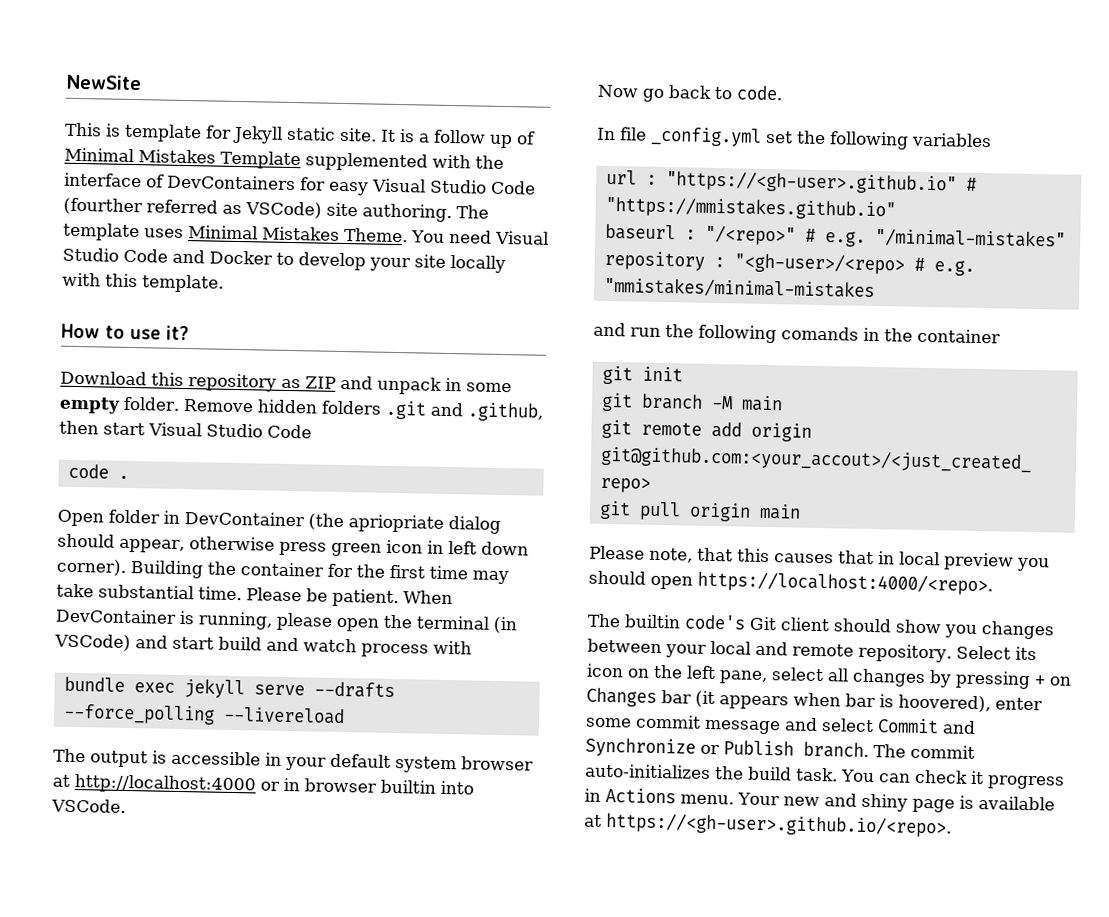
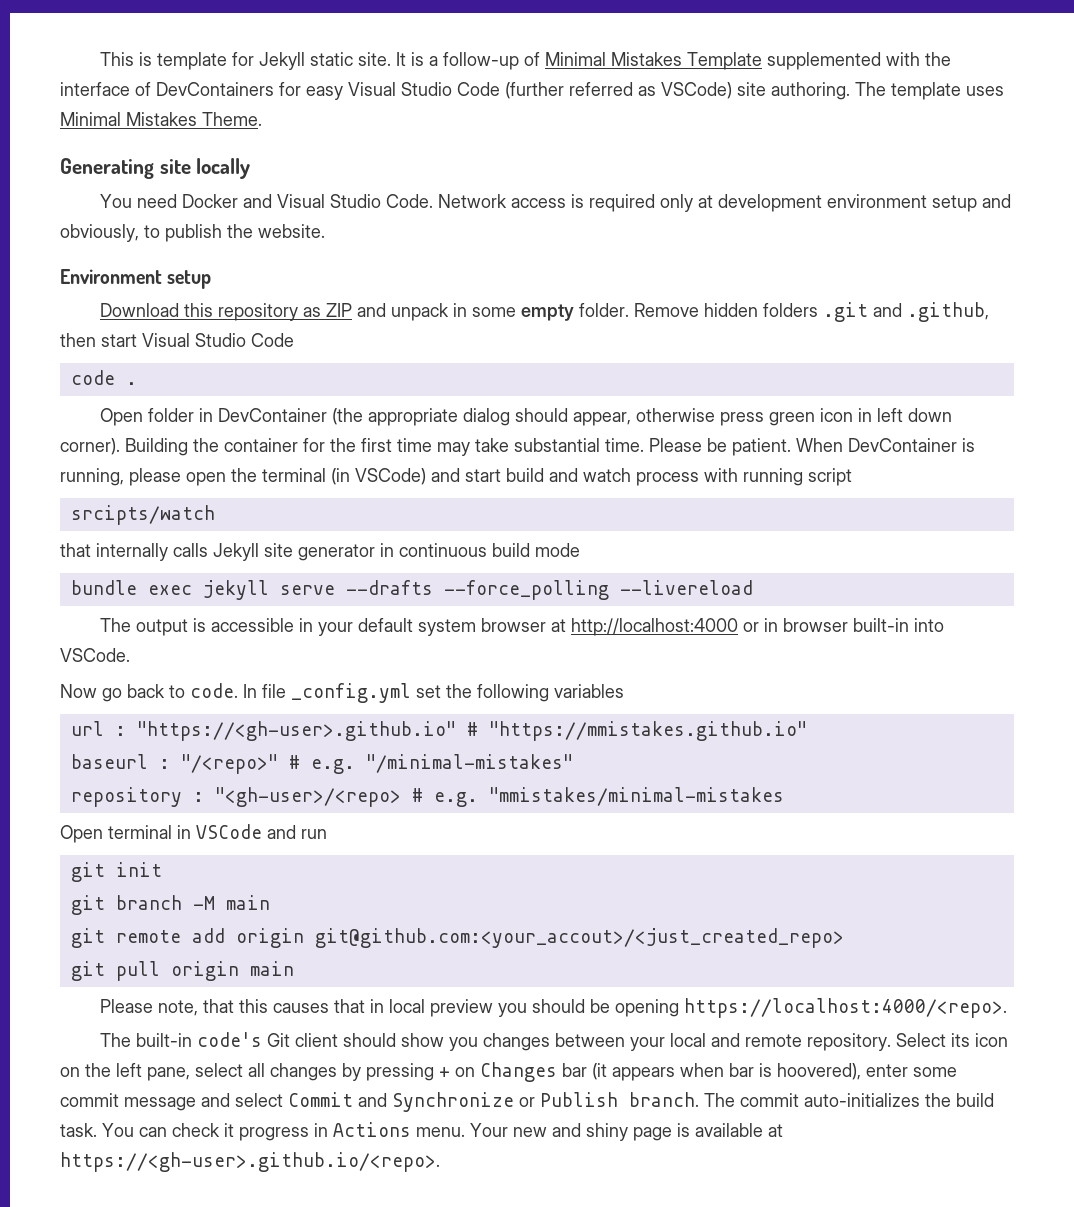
- NewSite
- It is a follow up of Minimal Mistakes Template supplemented with the interface of DevContainers for easy Visual Studio Code (fourther referred as VSCode) site authoring.
+ It is a follow-up of Minimal Mistakes Template supplemented with the interface of DevContainers for easy Visual Studio Code (further referred as VSCode) site authoring.
- The template uses Minimal Mistakes Theme. You need Visual Studio Code and Docker to develop your site locally with this template.
- How to use it?
+ The template uses Minimal Mistakes Theme.
+ Generating site locally
+ You need Docker and Visual Studio Code. Network access is required only at development environment setup and obviously, to publish the website.
+ Environment setup
- Open folder in DevContainer (the apriopriate dialog should appear, otherwise press green icon in left down corner).
+ Open folder in DevContainer (the appropriate dialog should appear, otherwise press green icon in left down corner).
- When DevContainer is running, please open the terminal (in VSCode) and start build and watch process with
+ When DevContainer is running, please open the terminal (in VSCode) and start build and watch process with running script
+ srcipts/watch
+ that internally calls Jekyll site generator in continuous build mode
- The output is accessible in your default system browser at http://localhost:4000 or in browser builtin into VSCode.
+ The output is accessible in your default system browser at http://localhost:4000 or in browser built-in into VSCode.
- Now go back to code.
- In file _config.yml set the following variables
+ Now go back to code. In file _config.yml set the following variables
- and run the following comands in the container
+ Open terminal in VSCode and run
- Please note, that this causes that in local preview you should open https://localhost:4000/<repo>.
+ Please note, that this causes that in local preview you should be opening https://localhost:4000/<repo>.
- The builtin code's Git client should show you changes between your local and remote repository.
+ The built-in code's Git client should show you changes between your local and remote repository.

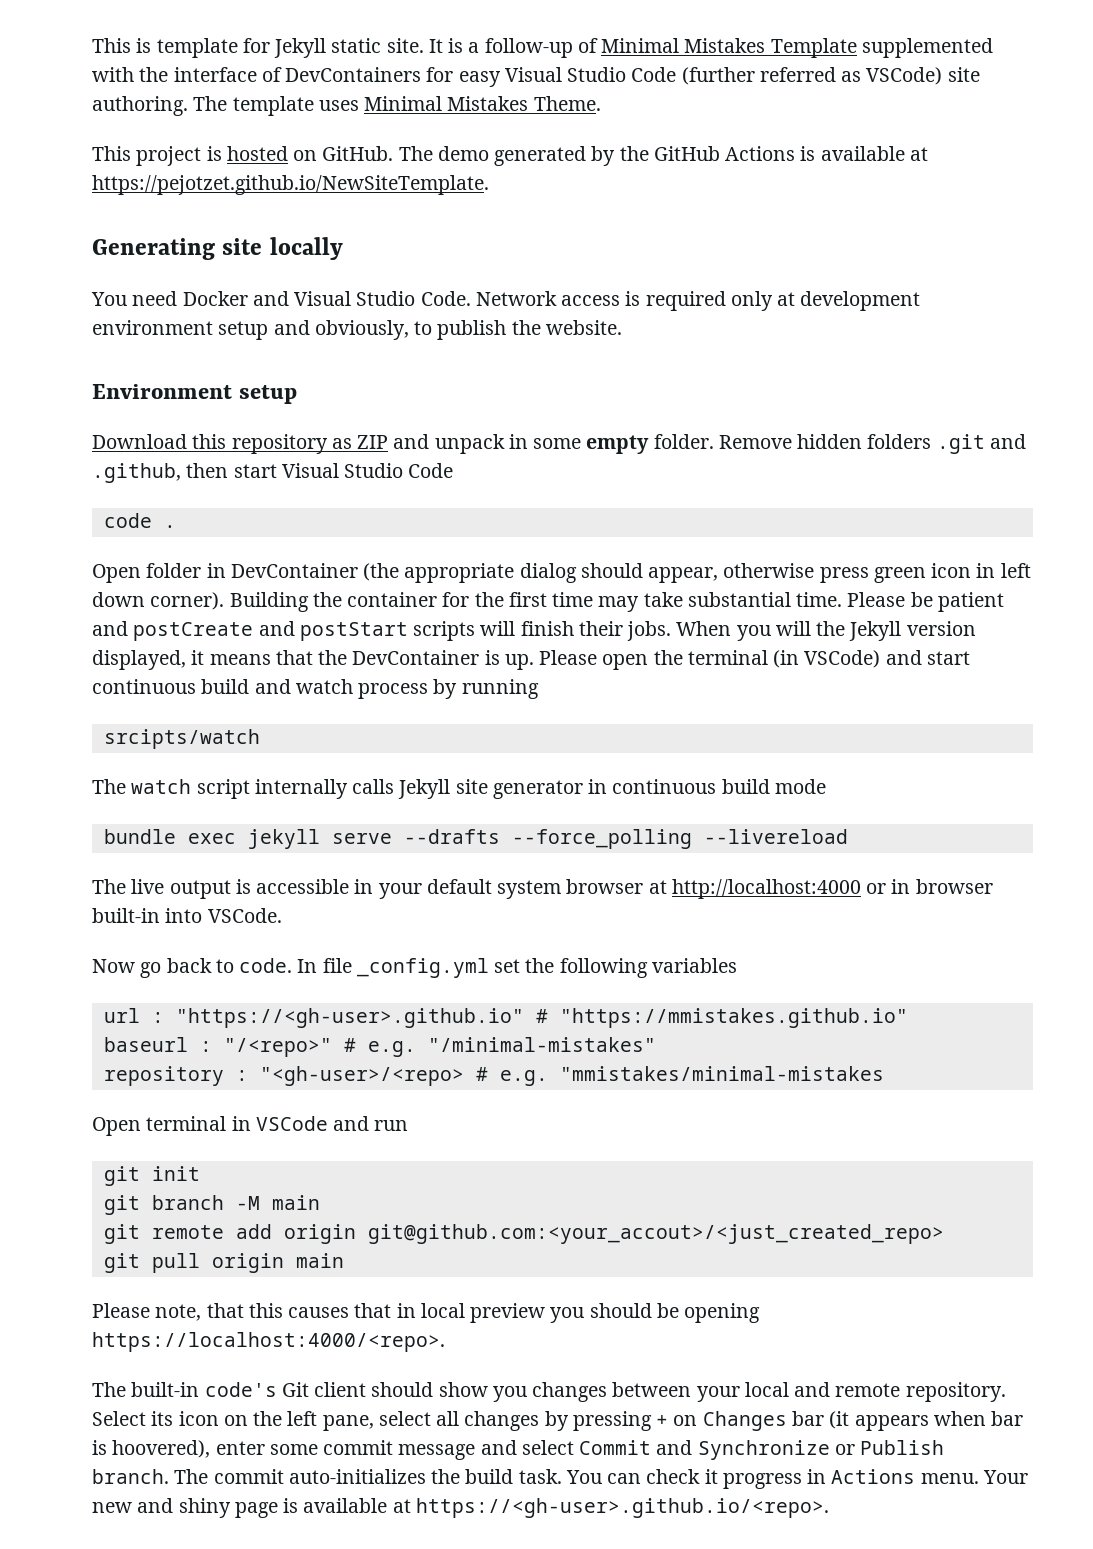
+ This project is hosted on GitHub. The demo generated by the GitHub Actions is available at https://pejotzet.github.io/NewSiteTemplate.
- Please be patient. When DevContainer is running, please open the terminal (in VSCode) and start build and watch process with running script
+ Please be patient and postCreate and postStart scripts will finish their jobs. When you will the Jekyll version displayed, it means that the DevContainer is up. Please open the terminal (in VSCode) and start continuous build and watch process by running
- that internally calls Jekyll site generator in continuous build mode
+ The watch script internally calls Jekyll site generator in continuous build mode
- The output is accessible in your default system browser at http://localhost:4000 or in browser built-in into VSCode.
+ The live output is accessible in your default system browser at http://localhost:4000 or in browser built-in into VSCode.

